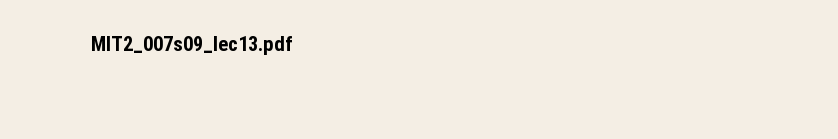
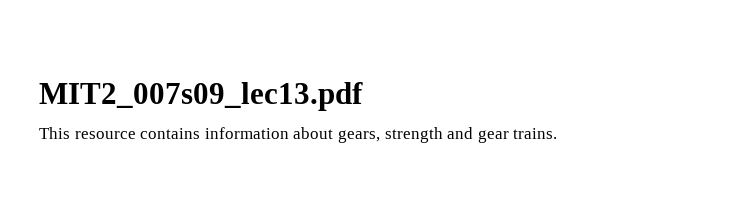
+ This resource contains information about gears, strength and gear trains.

